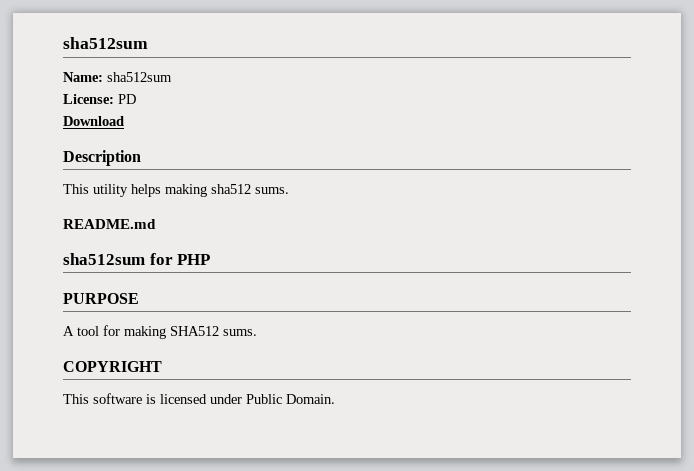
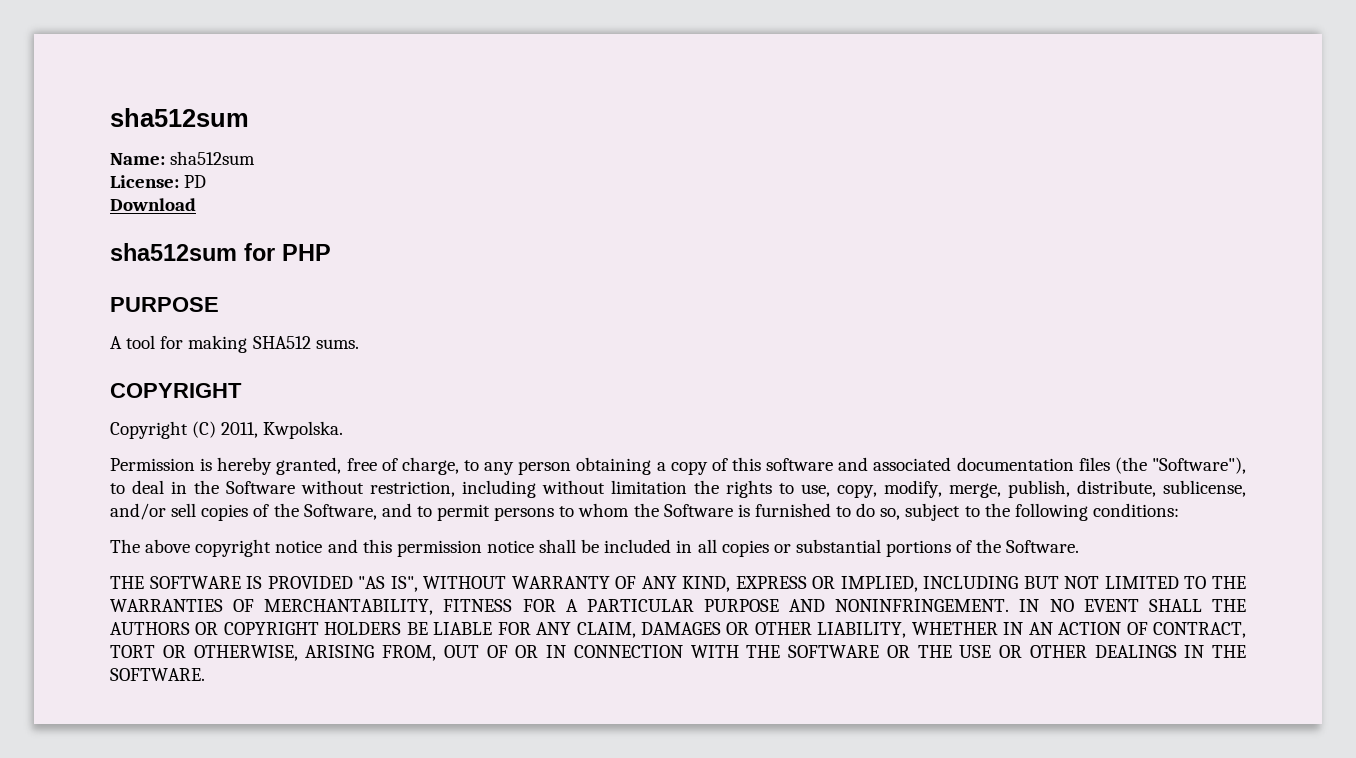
- Description
- This utility helps making sha512 sums.
- README.md
- This software is licensed under Public Domain.
+ Copyright (C) 2011, Kwpolska.
+ Permission is hereby granted, free of charge, to any person obtaining a copy of this software and associated documentation files (the "Software"), to deal in the Software without restriction, including without limitation the rights to use, copy, modify, merge, publish, distribute, sublicense, and/or sell copies of the Software, and to permit persons to whom the Software is furnished to do so, subject to the following conditions:
+ The above copyright notice and this permission notice shall be included in all copies or substantial portions of the Software.
+ THE SOFTWARE IS PROVIDED "AS IS", WITHOUT WARRANTY OF ANY KIND, EXPRESS OR IMPLIED, INCLUDING BUT NOT LIMITED TO THE WARRANTIES OF MERCHANTABILITY, FITNESS FOR A PARTICULAR PURPOSE AND NONINFRINGEMENT. IN NO EVENT SHALL THE AUTHORS OR COPYRIGHT HOLDERS BE LIABLE FOR ANY CLAIM, DAMAGES OR OTHER LIABILITY, WHETHER IN AN ACTION OF CONTRACT, TORT OR OTHERWISE, ARISING FROM, OUT OF OR IN CONNECTION WITH THE SOFTWARE OR THE USE OR OTHER DEALINGS IN THE SOFTWARE.

